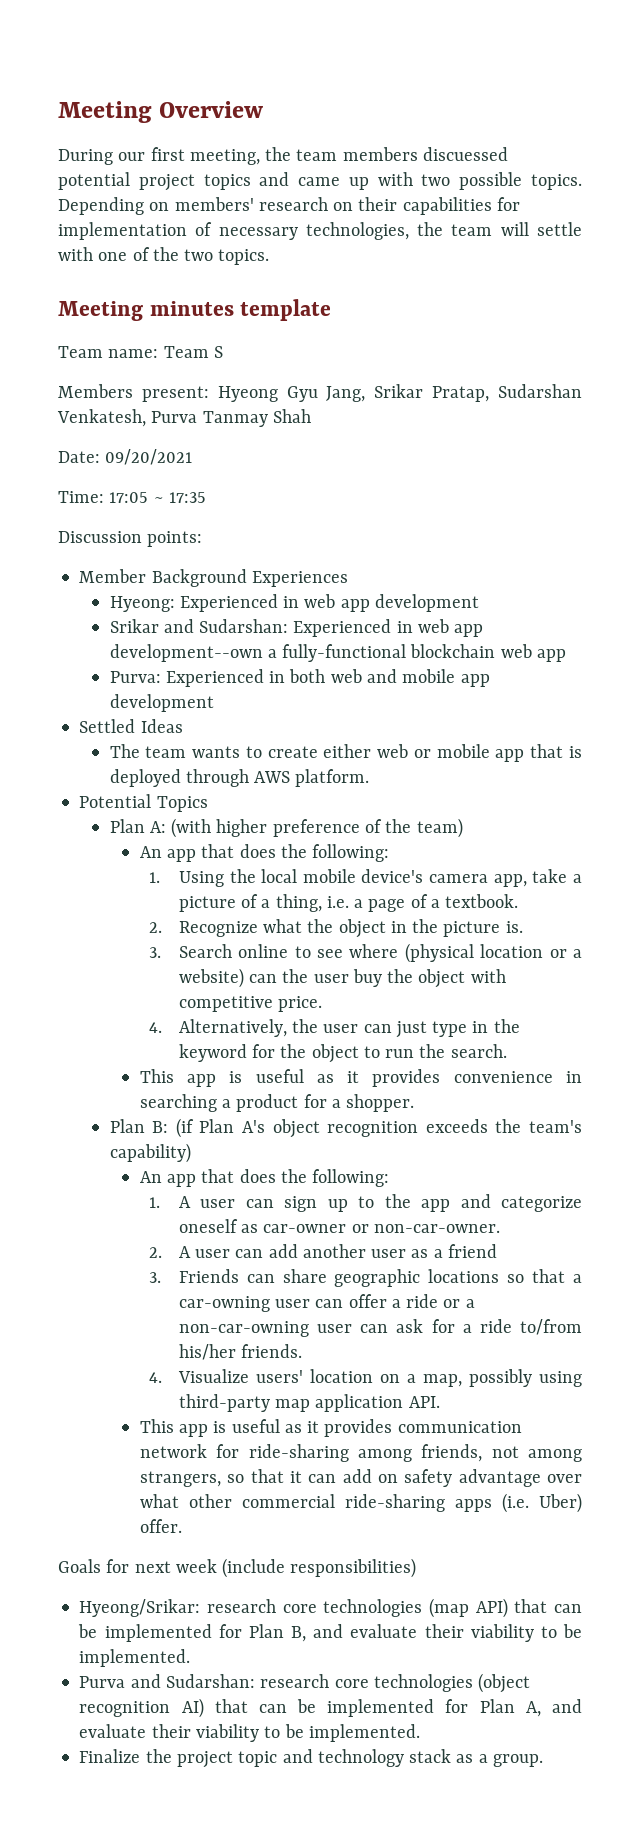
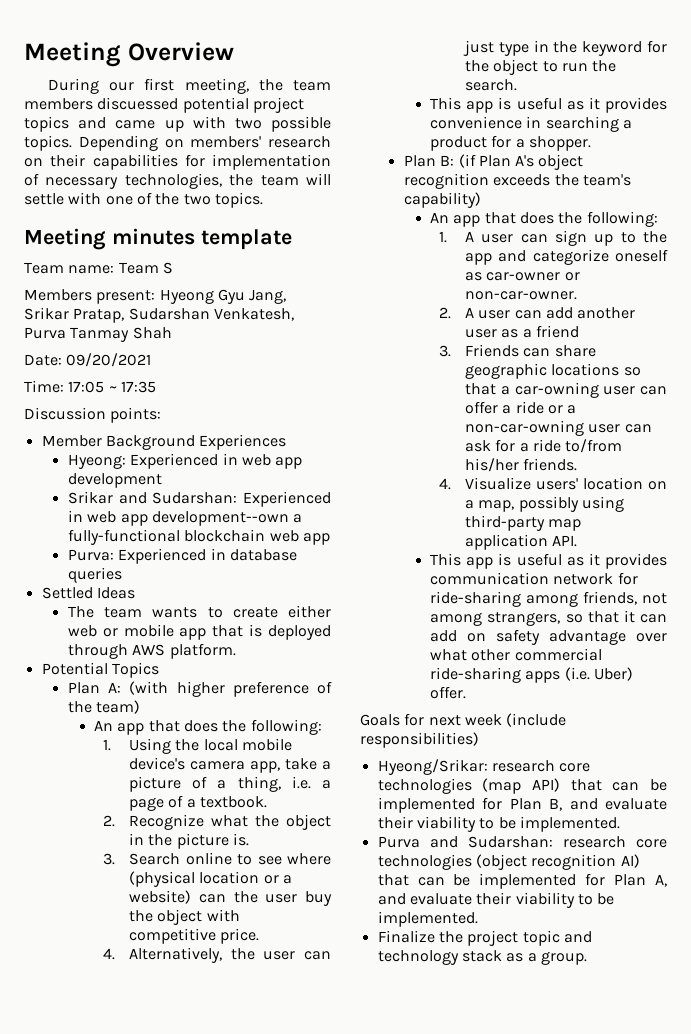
- Purva: Experienced in both web and mobile app development
+ Purva: Experienced in database queries

